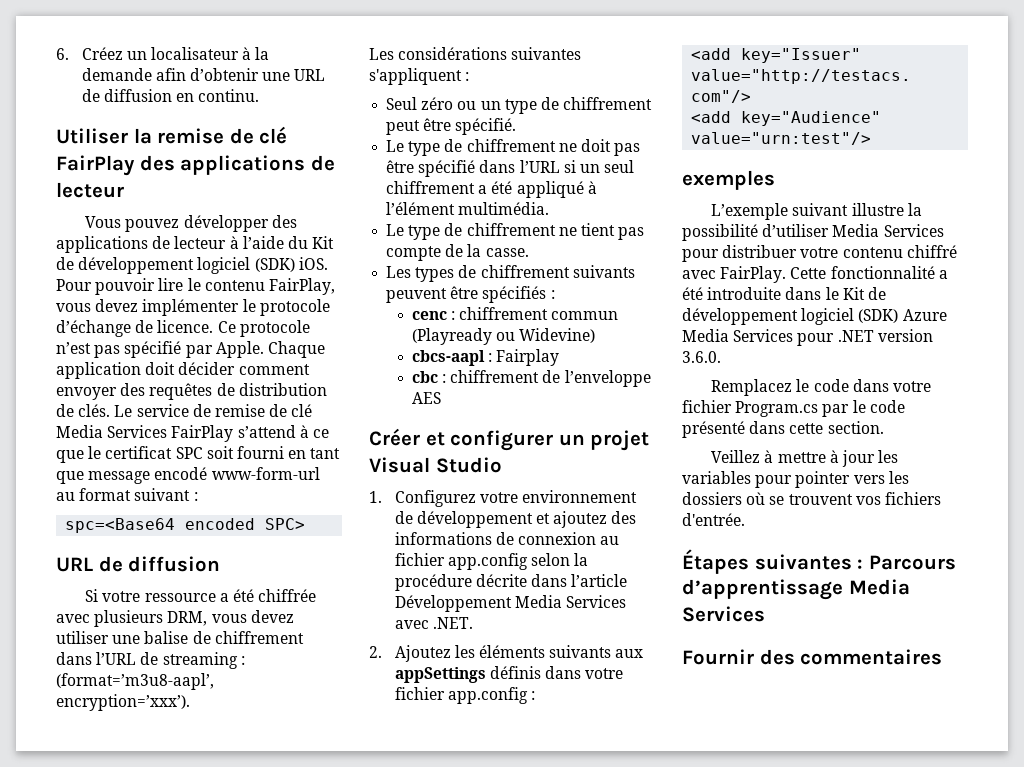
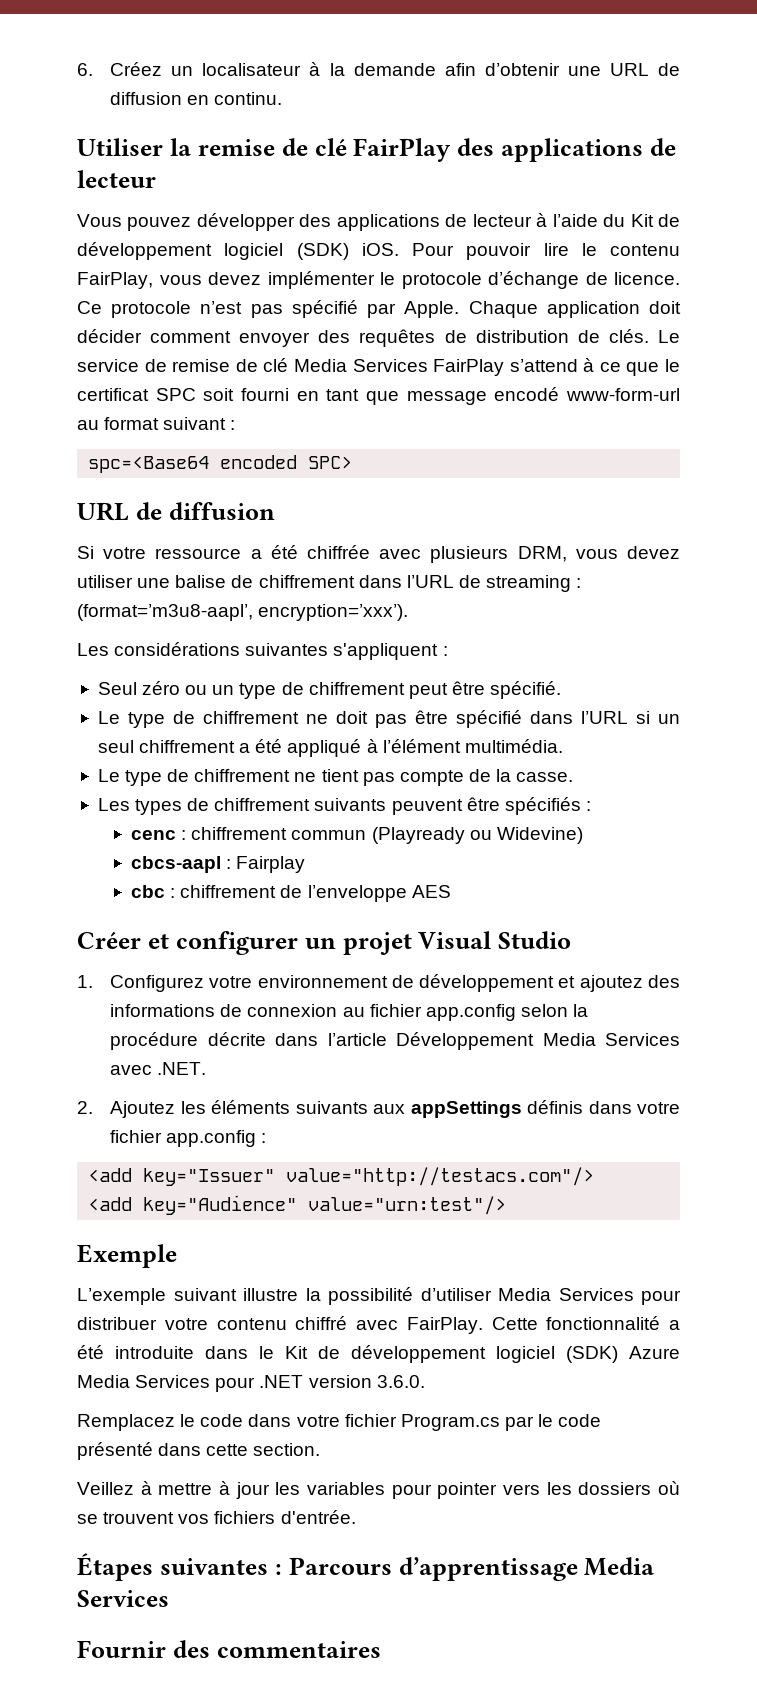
- exemples
+ Exemple

